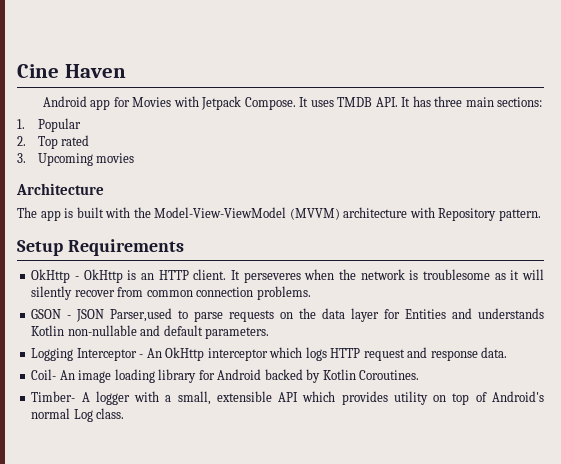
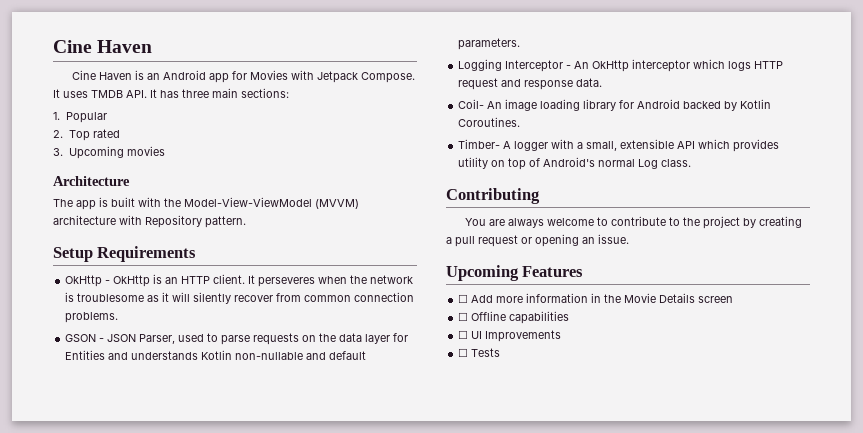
- Android app for Movies with Jetpack Compose.
+ Cine Haven is an Android app for Movies with Jetpack Compose.
- GSON - JSON Parser,used to parse requests on the data layer for Entities and understands Kotlin non-nullable and default parameters.
+ GSON - JSON Parser, used to parse requests on the data layer for Entities and understands Kotlin non-nullable and default parameters.
+ Contributing
+ You are always welcome to contribute to the project by creating a pull request or opening an issue.
+ Upcoming Features
+ ☐ Add more information in the Movie Details screen
+ ☐ Offline capabilities
+ ☐ UI Improvements
+ ☐ Tests

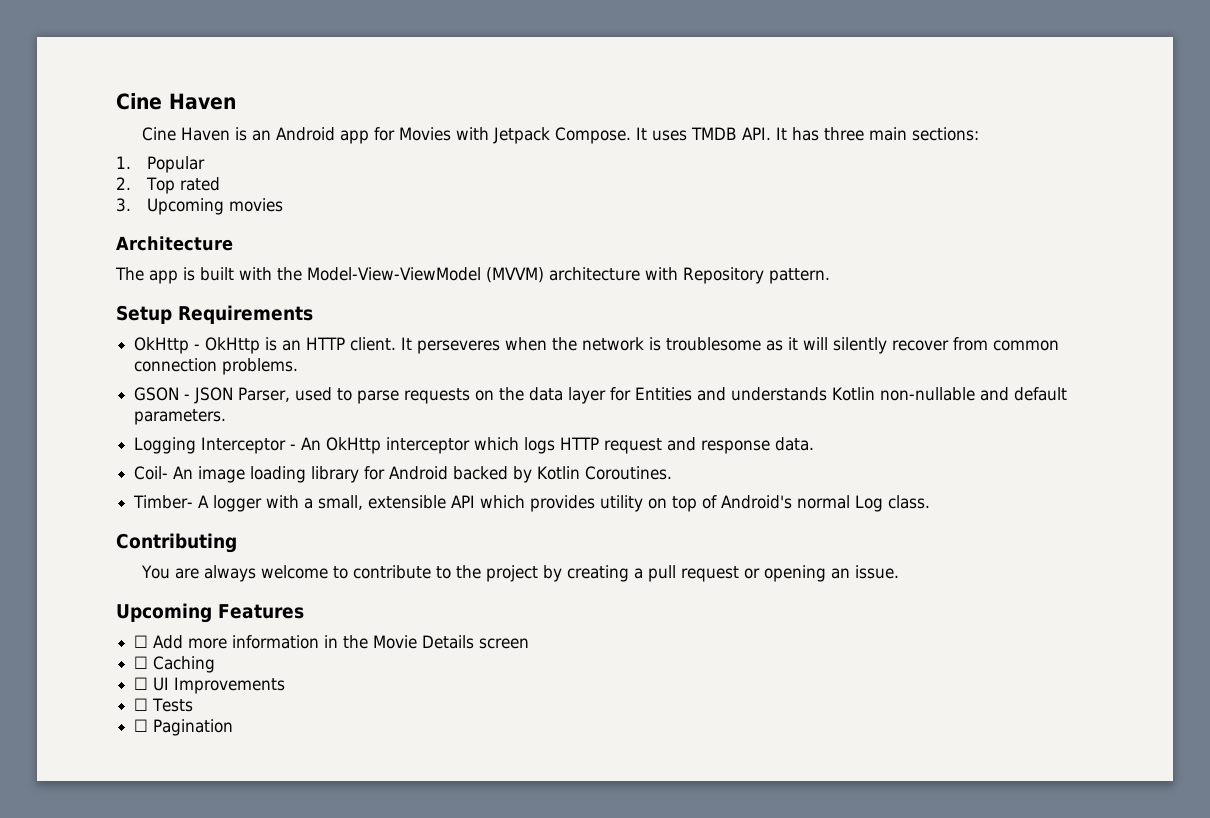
- ☐ Offline capabilities
+ ☐ Caching
+ ☐ Pagination

